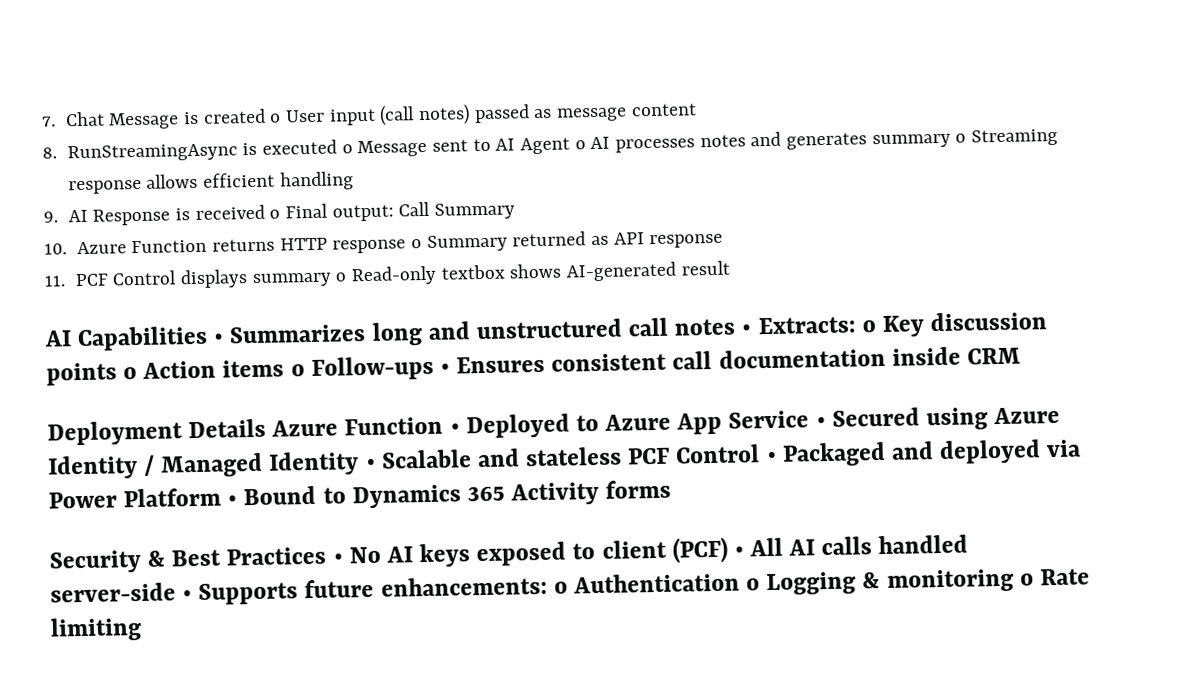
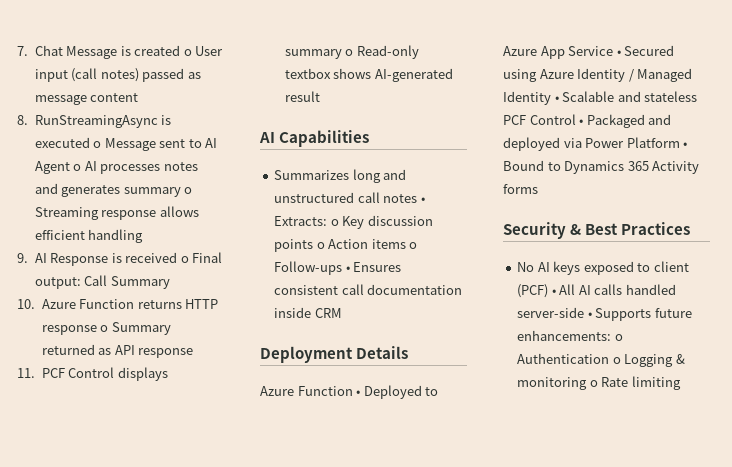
- AI Capabilities • Summarizes long and unstructured call notes • Extracts: o Key discussion points o Action items o Follow-ups • Ensures consistent call documentation inside CRM
+ AI Capabilities
+ Summarizes long and unstructured call notes • Extracts: o Key discussion points o Action items o Follow-ups • Ensures consistent call documentation inside CRM
- Deployment Details Azure Function • Deployed to Azure App Service • Secured using Azure Identity / Managed Identity • Scalable and stateless PCF Control • Packaged and deployed via Power Platform • Bound to Dynamics 365 Activity forms
+ Deployment Details
+ Azure Function • Deployed to Azure App Service • Secured using Azure Identity / Managed Identity • Scalable and stateless PCF Control • Packaged and deployed via Power Platform • Bound to Dynamics 365 Activity forms
- Security & Best Practices • No AI keys exposed to client (PCF) • All AI calls handled server-side • Supports future enhancements: o Authentication o Logging & monitoring o Rate limiting
+ Security & Best Practices
+ No AI keys exposed to client (PCF) • All AI calls handled server-side • Supports future enhancements: o Authentication o Logging & monitoring o Rate limiting

